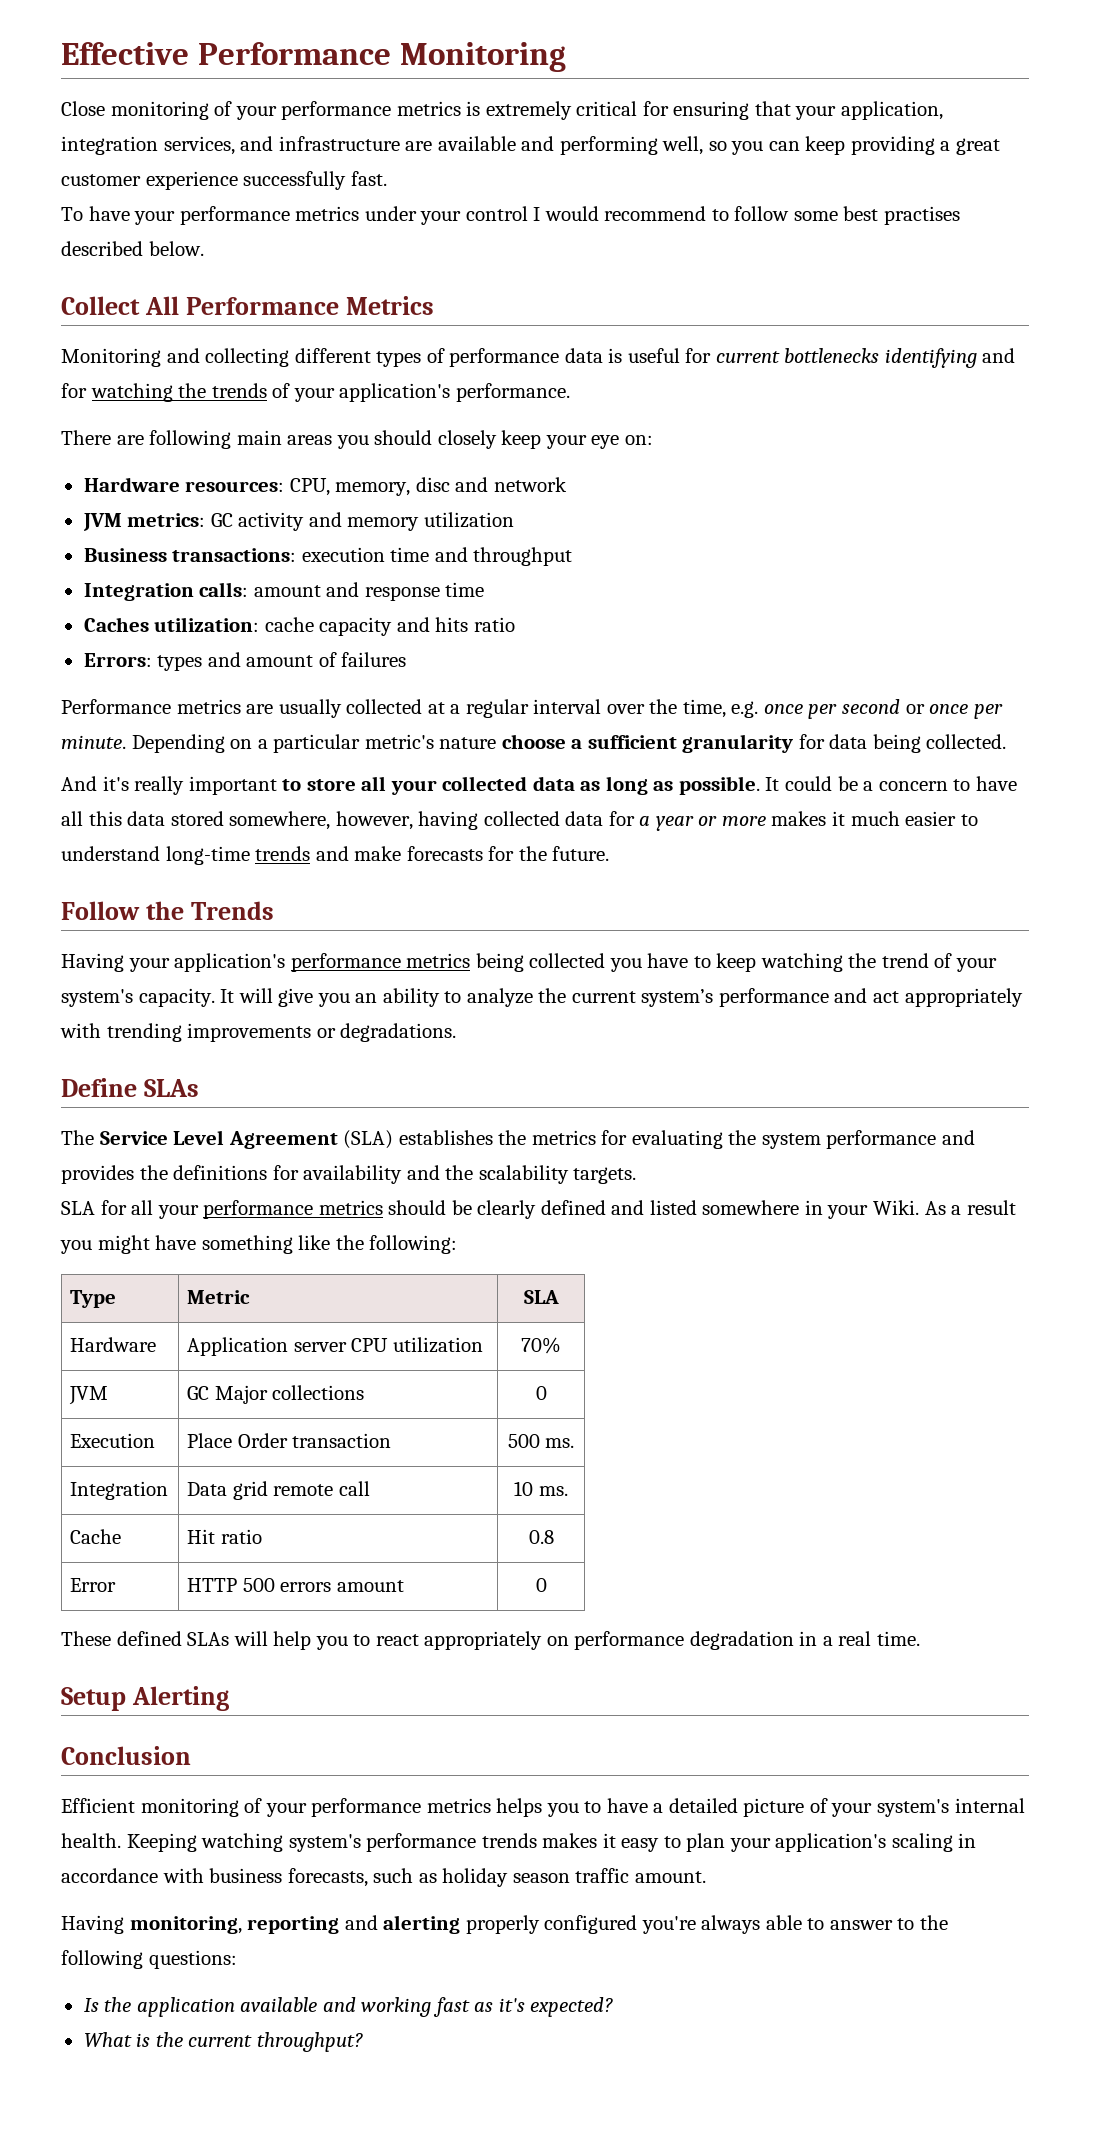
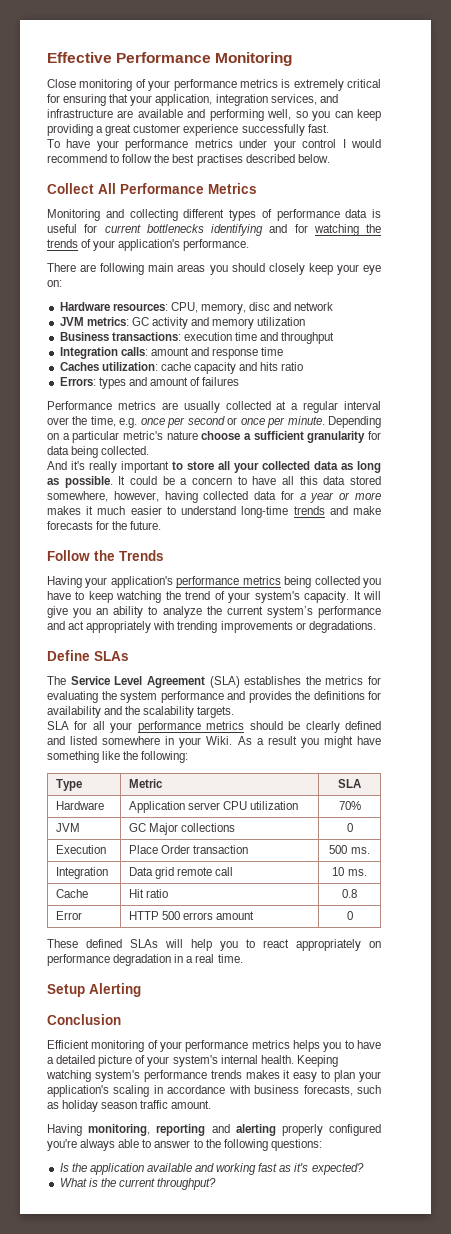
- To have your performance metrics under your control I would recommend to follow some best practises described below.
+ To have your performance metrics under your control I would recommend to follow the best practises described below.

